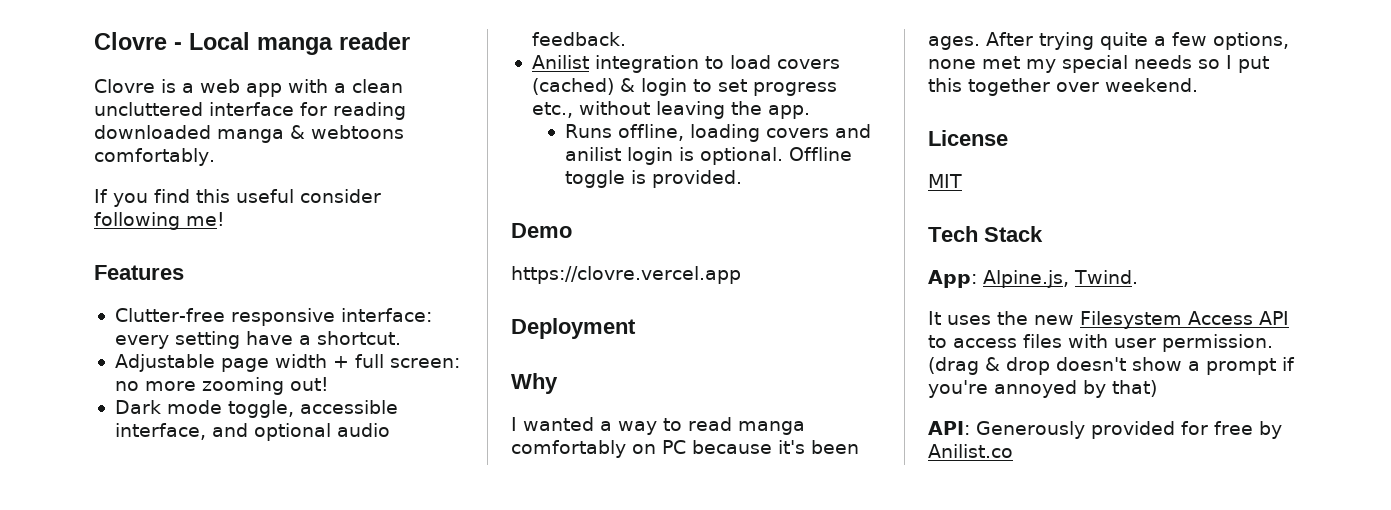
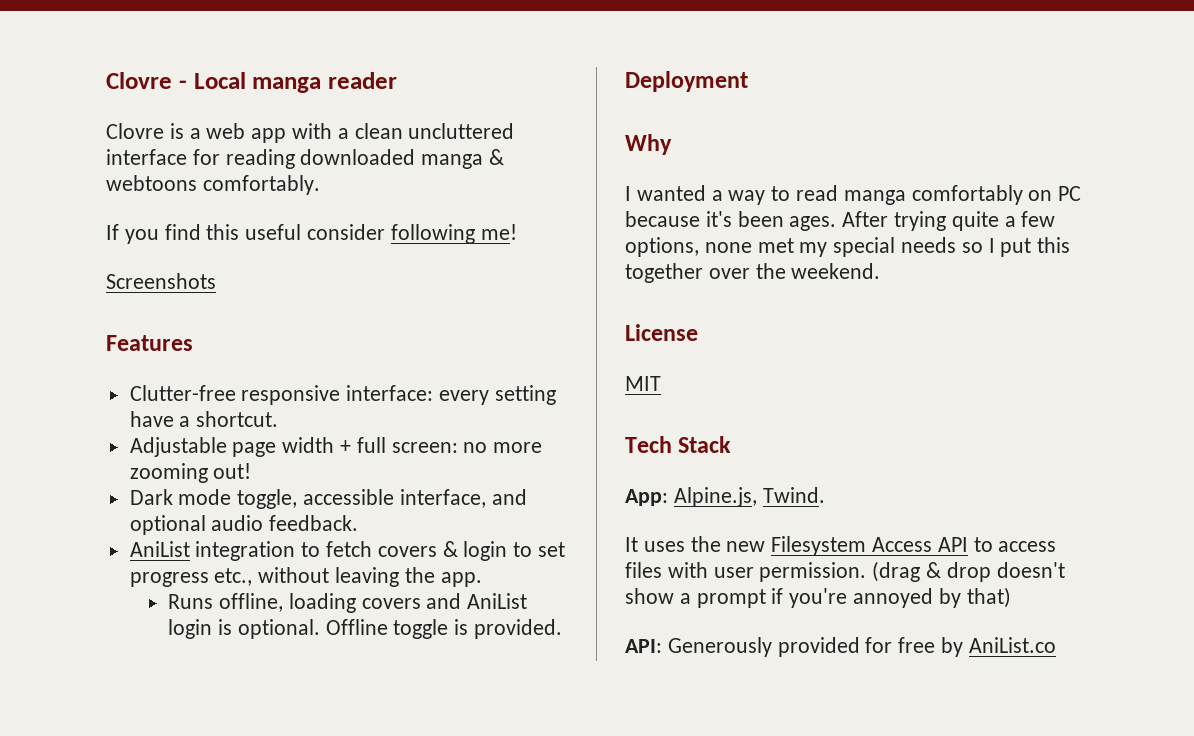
+ Screenshots
- Anilist integration to load covers (cached) & login to set progress etc., without leaving the app.
+ AniList integration to fetch covers & login to set progress etc., without leaving the app.
- Runs offline, loading covers and anilist login is optional.
+ Runs offline, loading covers and AniList login is optional.
- Demo
- https://clovre.vercel.app
- After trying quite a few options, none met my special needs so I put this together over weekend.
+ After trying quite a few options, none met my special needs so I put this together over the weekend.
- API: Generously provided for free by Anilist.co
+ API: Generously provided for free by AniList.co

